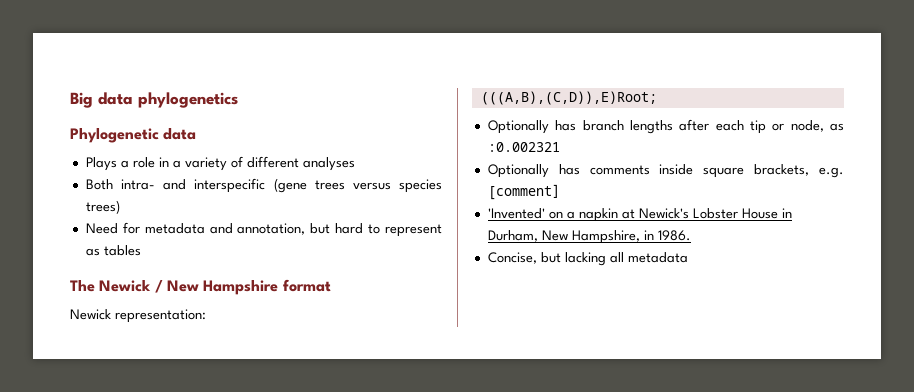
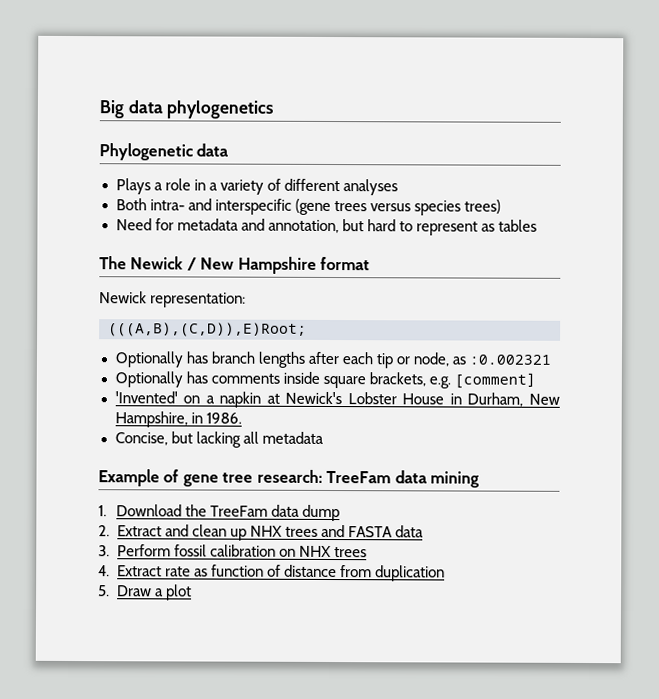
+ Example of gene tree research: TreeFam data mining
+ 1. Download the TreeFam data dump
+ 2. Extract and clean up NHX trees and FASTA data
+ 3. Perform fossil calibration on NHX trees
+ 4. Extract rate as function of distance from duplication
+ 5. Draw a plot

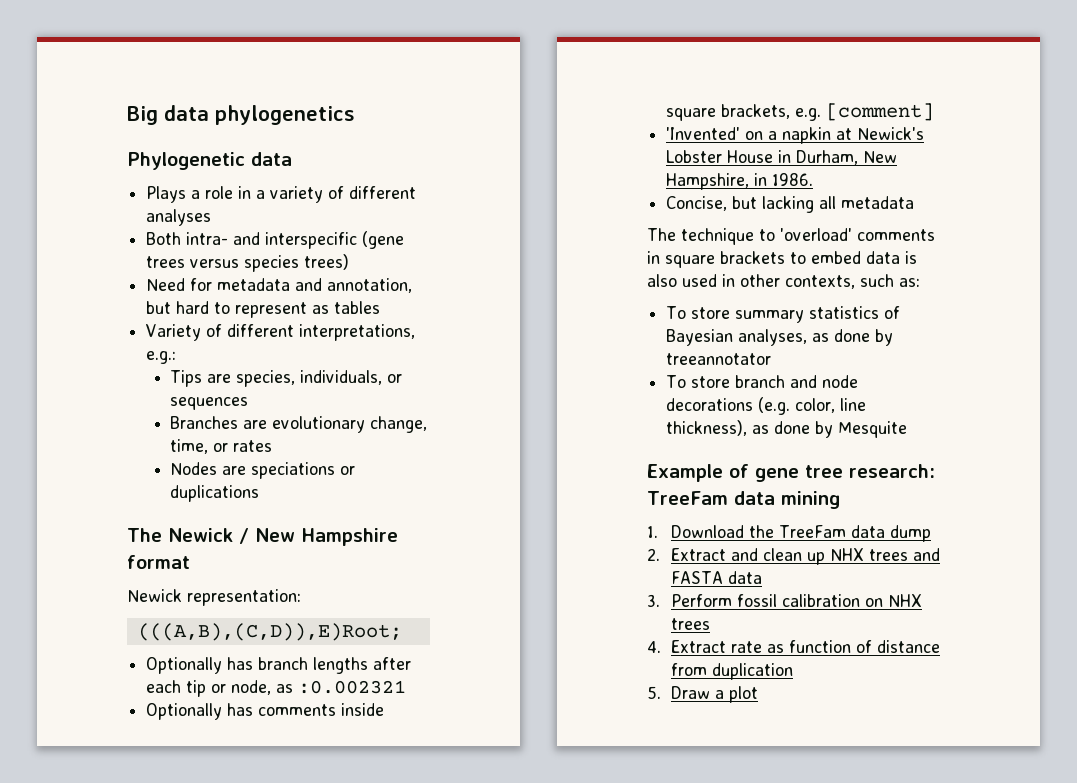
+ Variety of different interpretations, e.g.:
+ Tips are species, individuals, or sequences
+ Branches are evolutionary change, time, or rates
+ Nodes are speciations or duplications
+ The technique to 'overload' comments in square brackets to embed data is also used in other contexts, such as:
+ To store summary statistics of Bayesian analyses, as done by treeannotator
+ To store branch and node decorations (e.g. color, line thickness), as done by Mesquite

